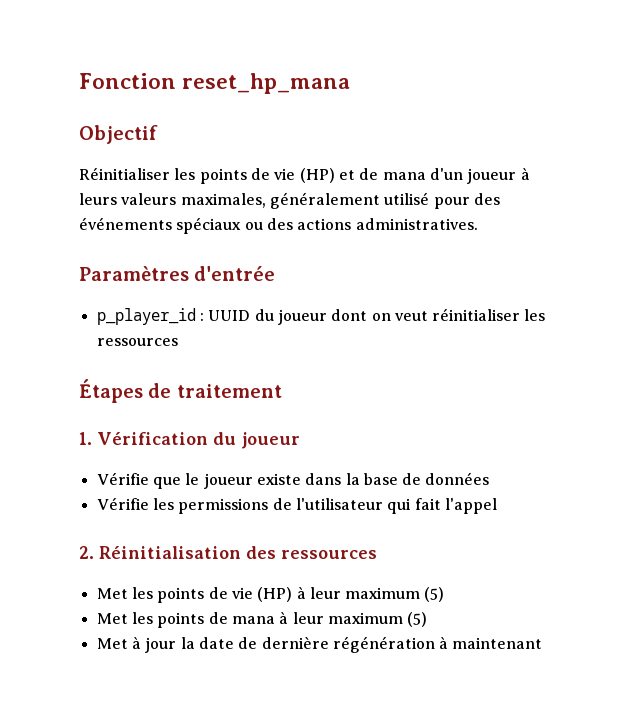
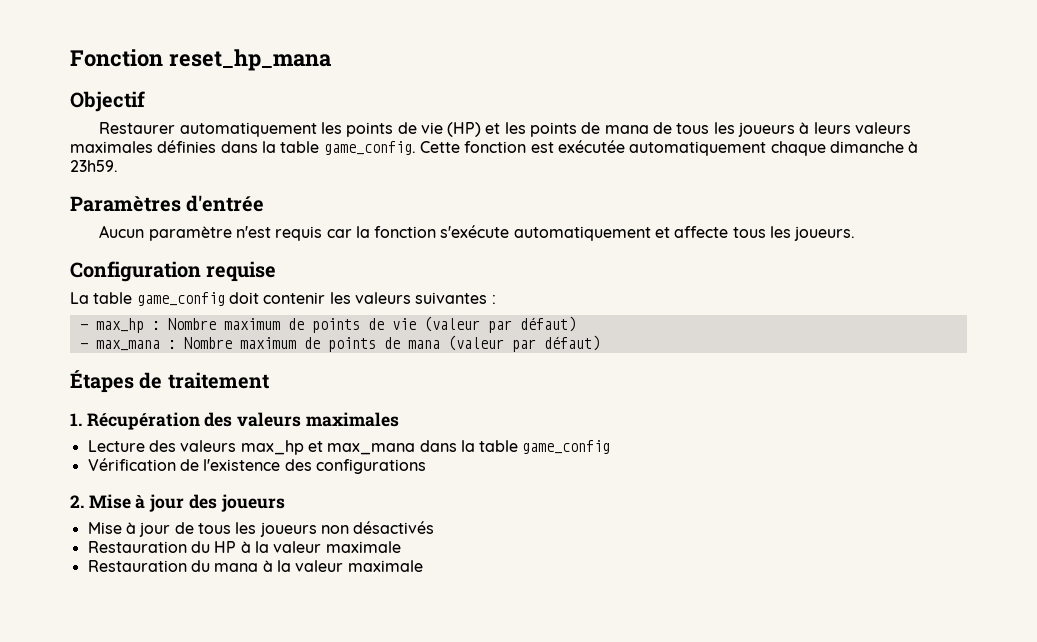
- Réinitialiser les points de vie (HP) et de mana d'un joueur à leurs valeurs maximales, généralement utilisé pour des événements spéciaux ou des actions administratives.
+ Restaurer automatiquement les points de vie (HP) et les points de mana de tous les joueurs à leurs valeurs maximales définies dans la table game_config. Cette fonction est exécutée automatiquement chaque dimanche à 23h59.
  Paramètres d'entrée
- p_player_id : UUID du joueur dont on veut réinitialiser les ressources
+ Aucun paramètre n'est requis car la fonction s'exécute automatiquement et affecte tous les joueurs.
+ Configuration requise
+ La table game_config doit contenir les valeurs suivantes :
+ - max_hp : Nombre maximum de points de vie (valeur par défaut)
+ - max_mana : Nombre maximum de points de mana (valeur par défaut)
  Étapes de traitement
- 1. Vérification du joueur
- Vérifie que le joueur existe dans la base de données
- Vérifie les permissions de l'utilisateur qui fait l'appel
- 2. Réinitialisation des ressources
- Met les points de vie (HP) à leur maximum (5)
- Met les points de mana à leur maximum (5)
- Met à jour la date de dernière régénération à maintenant
+ 1. Récupération des valeurs maximales
+ Lecture des valeurs max_hp et max_mana dans la table game_config
+ Vérification de l'existence des configurations
+ 2. Mise à jour des joueurs
+ Mise à jour de tous les joueurs non désactivés
+ Restauration du HP à la valeur maximale
+ Restauration du mana à la valeur maximale

